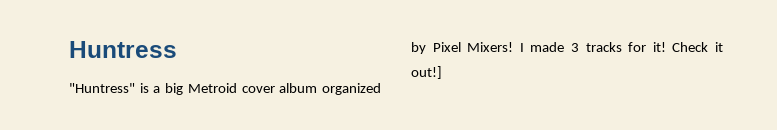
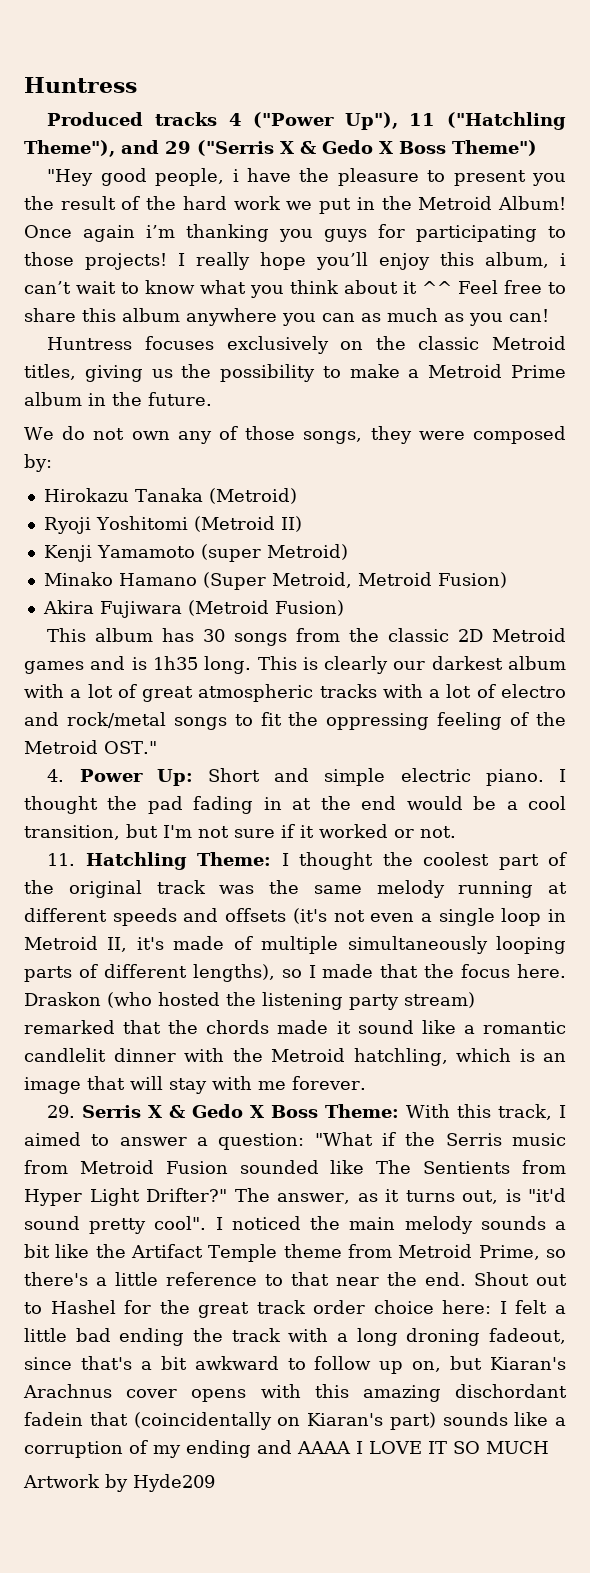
- "Huntress" is a big Metroid cover album organized by Pixel Mixers! I made 3 tracks for it! Check it out!]
+ Produced tracks 4 ("Power Up"), 11 ("Hatchling Theme"), and 29 ("Serris X & Gedo X Boss Theme")
+ "Hey good people, i have the pleasure to present you the result of the hard work we put in the Metroid Album! Once again i’m thanking you guys for participating to those projects! I really hope you’ll enjoy this album, i can’t wait to know what you think about it ^^ Feel free to share this album anywhere you can as much as you can!
+ Huntress focuses exclusively on the classic Metroid titles, giving us the possibility to make a Metroid Prime album in the future.
+ We do not own any of those songs, they were composed by:
+ Hirokazu Tanaka (Metroid)
+ Ryoji Yoshitomi (Metroid II)
+ Kenji Yamamoto (super Metroid)
+ Minako Hamano (Super Metroid, Metroid Fusion)
+ Akira Fujiwara (Metroid Fusion)
+ This album has 30 songs from the classic 2D Metroid games and is 1h35 long. This is clearly our darkest album with a lot of great atmospheric tracks with a lot of electro and rock/metal songs to fit the oppressing feeling of the Metroid OST."
+ 4. Power Up: Short and simple electric piano. I thought the pad fading in at the end would be a cool transition, but I'm not sure if it worked or not.
+ 11. Hatchling Theme: I thought the coolest part of the original track was the same melody running at different speeds and offsets (it's not even a single loop in Metroid II, it's made of multiple simultaneously looping parts of different lengths), so I made that the focus here. Draskon (who hosted the listening party stream) remarked that the chords made it sound like a romantic candlelit dinner with the Metroid hatchling, which is an image that will stay with me forever.
+ 29. Serris X & Gedo X Boss Theme: With this track, I aimed to answer a question: "What if the Serris music from Metroid Fusion sounded like The Sentients from Hyper Light Drifter?" The answer, as it turns out, is "it'd sound pretty cool". I noticed the main melody sounds a bit like the Artifact Temple theme from Metroid Prime, so there's a little reference to that near the end. Shout out to Hashel for the great track order choice here: I felt a little bad ending the track with a long droning fadeout, since that's a bit awkward to follow up on, but Kiaran's Arachnus cover opens with this amazing dischordant fadein that (coincidentally on Kiaran's part) sounds like a corruption of my ending and AAAA I LOVE IT SO MUCH
+ Artwork by Hyde209

